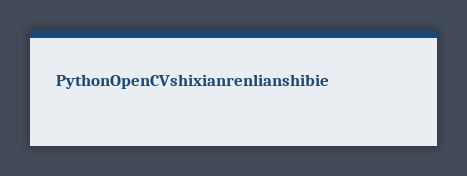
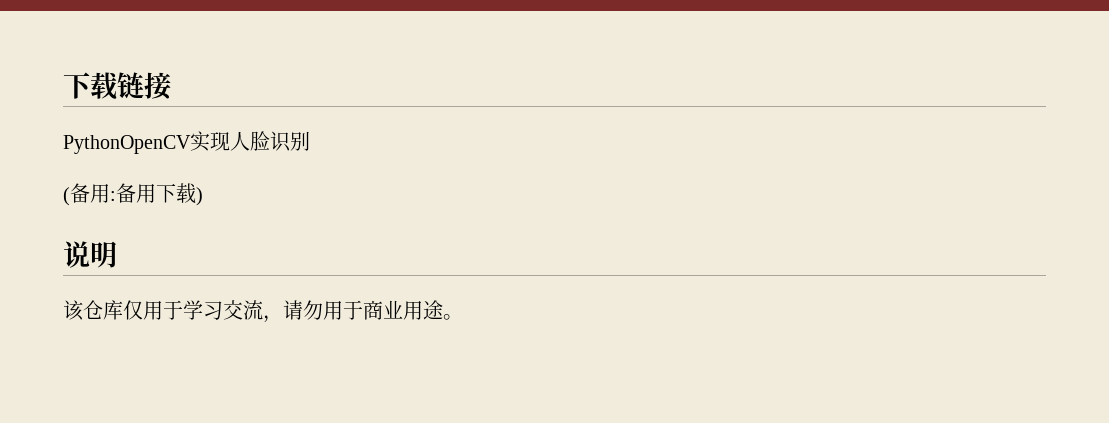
- PythonOpenCVshixianrenlianshibie
+ 下载链接
+ PythonOpenCV实现人脸识别
+ (备用:备用下载)
+ 说明
+ 该仓库仅用于学习交流，请勿用于商业用途。

